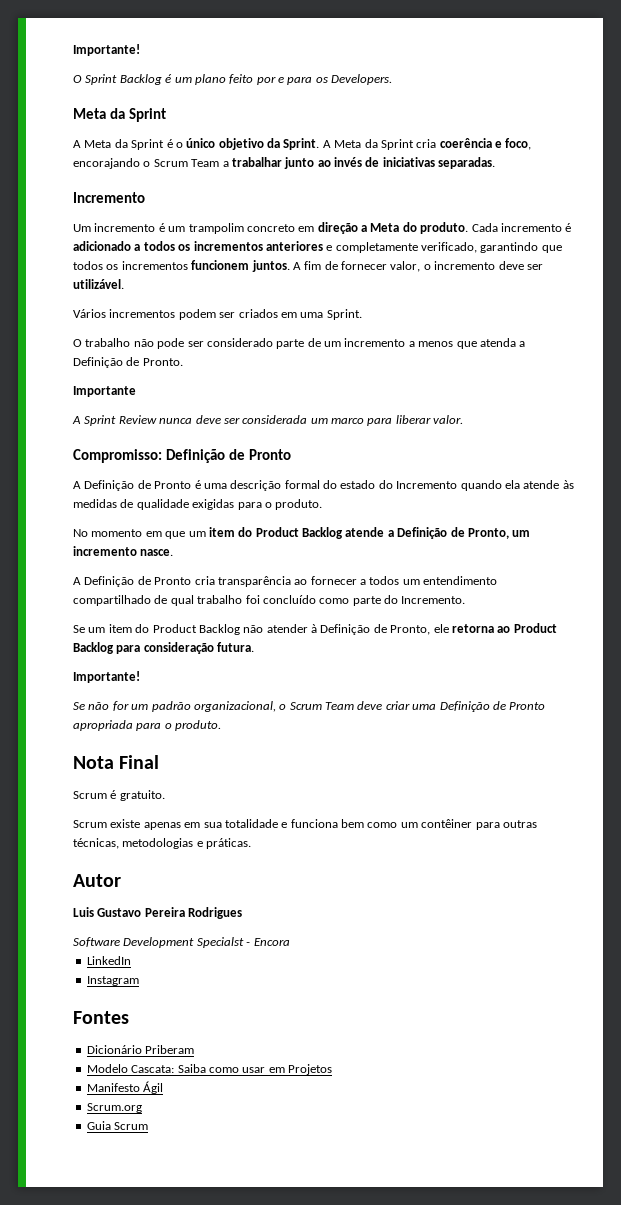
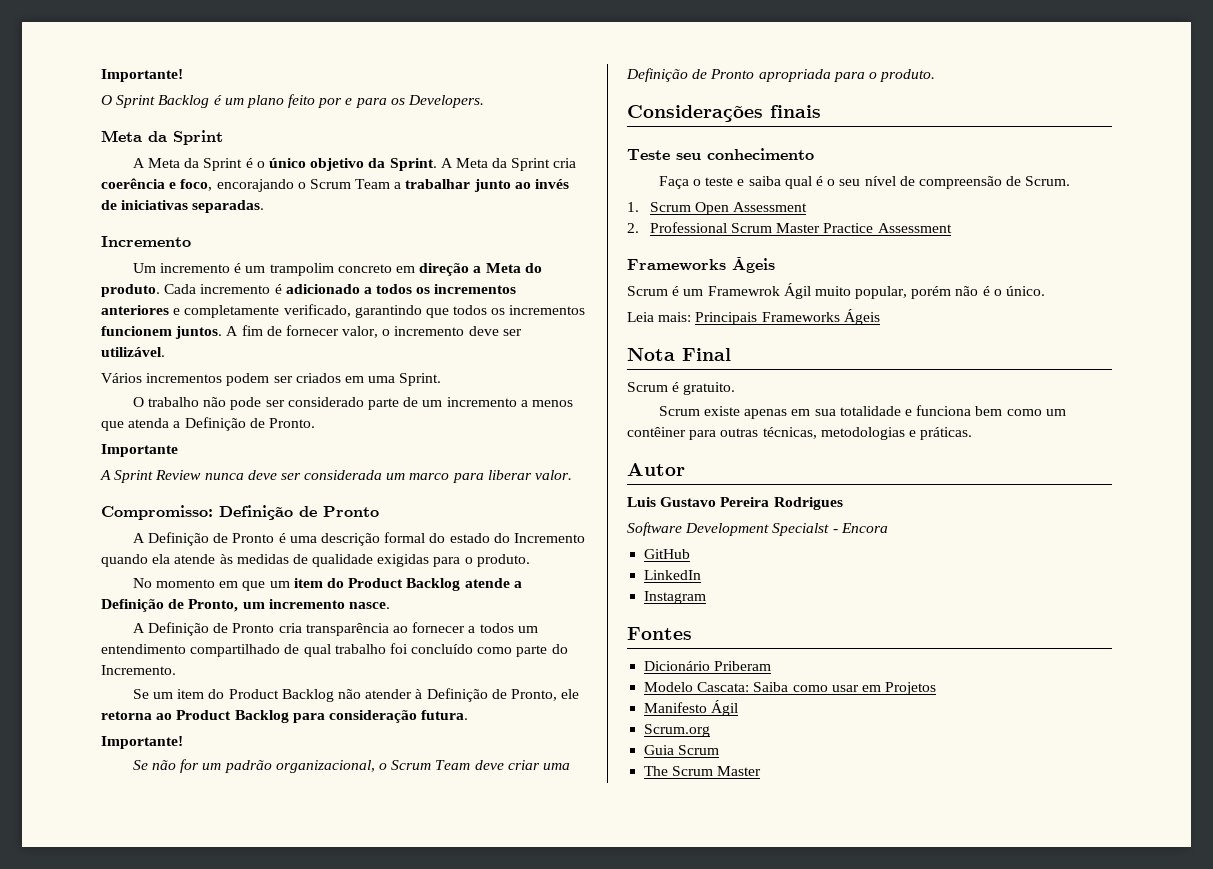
+ Considerações finais
+ Teste seu conhecimento
+ Faça o teste e saiba qual é o seu nível de compreensão de Scrum.
+ 1. Scrum Open Assessment
+ 2. Professional Scrum Master Practice Assessment
+ Frameworks Ágeis
+ Scrum é um Framewrok Ágil muito popular, porém não é o único.
+ Leia mais: Principais Frameworks Ágeis
+ GitHub
+ The Scrum Master

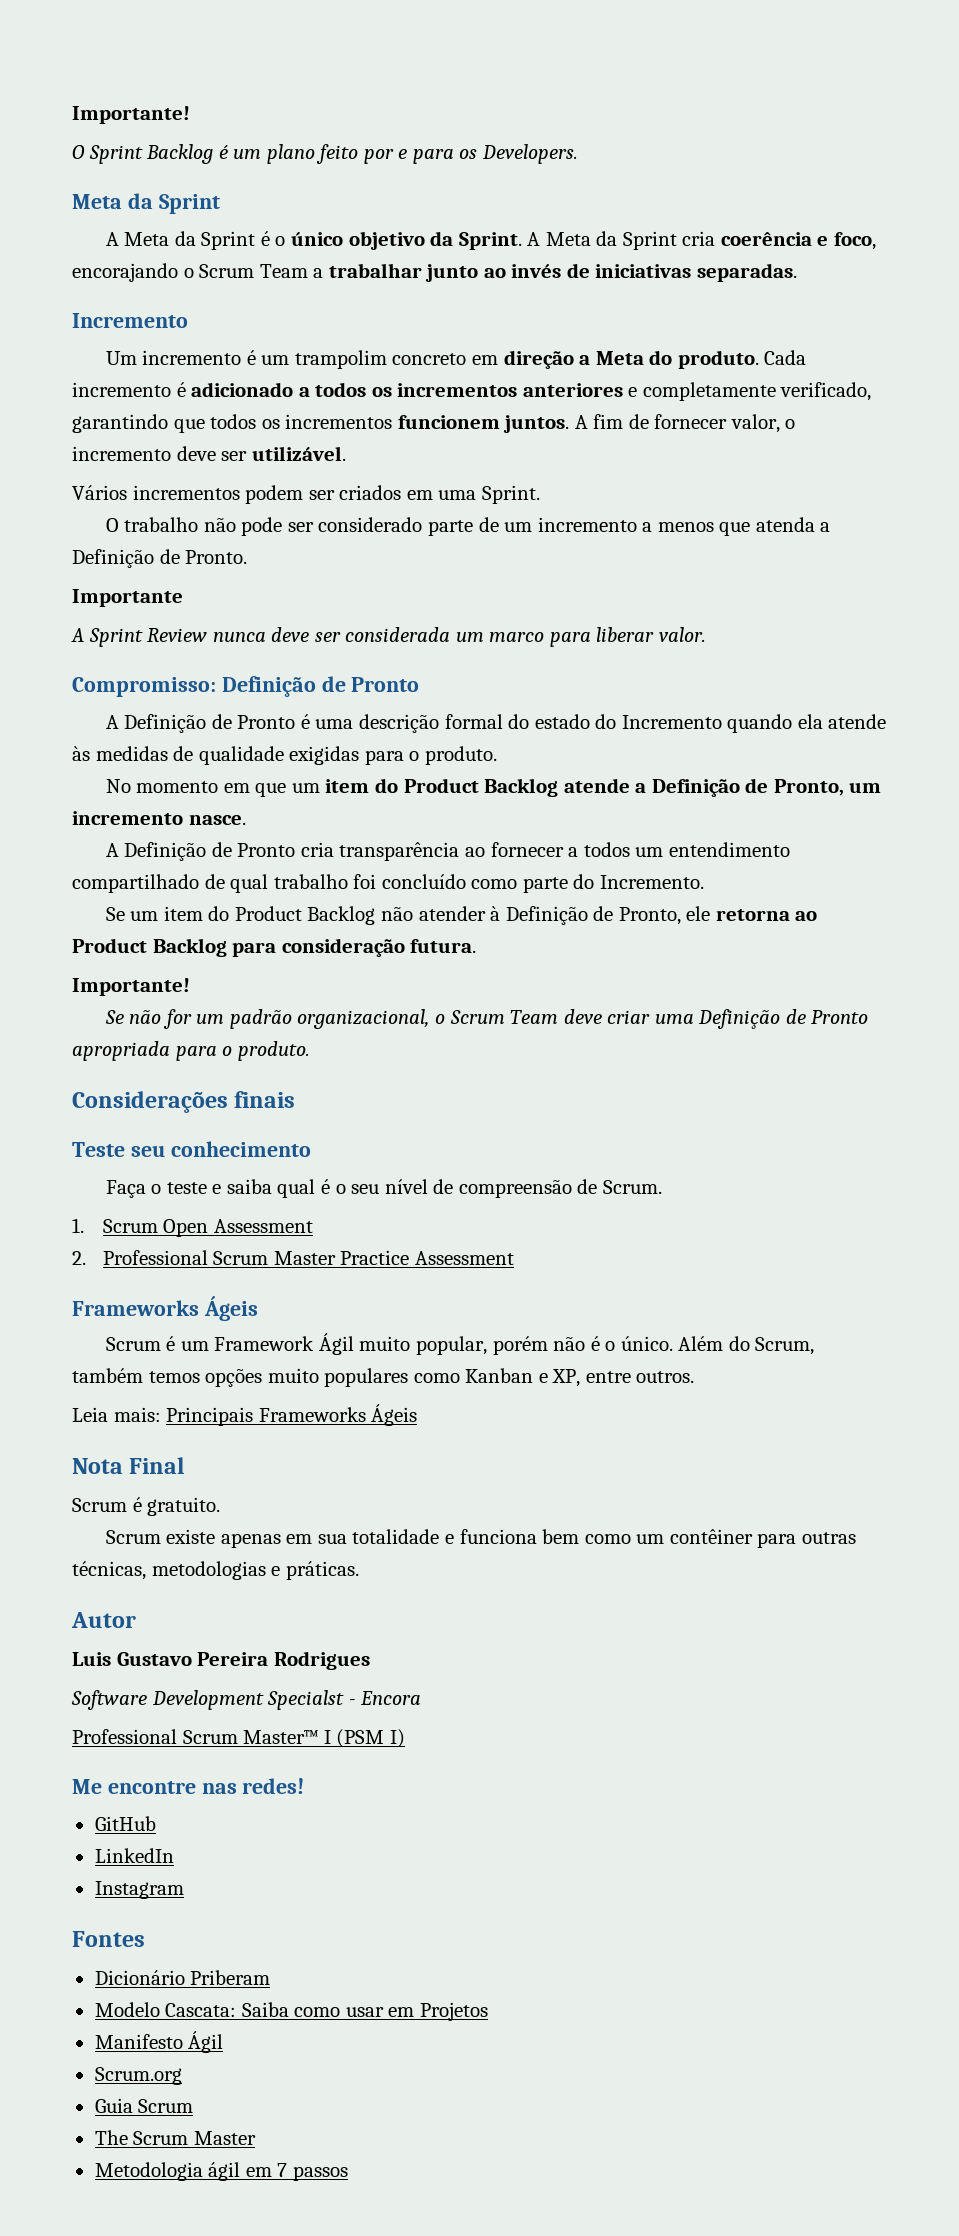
- Scrum é um Framewrok Ágil muito popular, porém não é o único.
+ Scrum é um Framework Ágil muito popular, porém não é o único. Além do Scrum, também temos opções muito populares como Kanban e XP, entre outros.
+ Professional Scrum Master™ I (PSM I)
+ Me encontre nas redes!
+ Metodologia ágil em 7 passos

